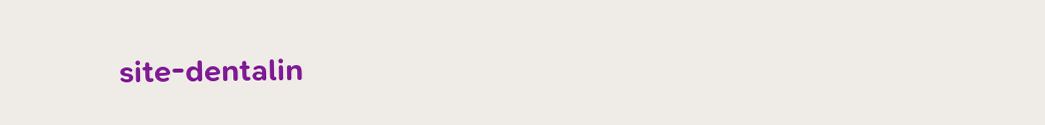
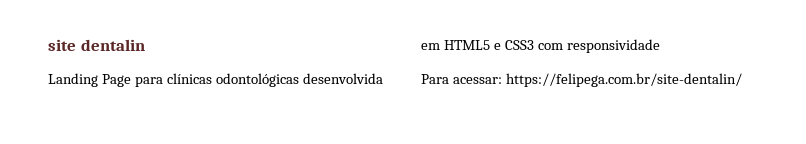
- site-dentalin
+ site dentalin
+ Landing Page para clínicas odontológicas desenvolvida em HTML5 e CSS3 com responsividade
+ Para acessar: https://felipega.com.br/site-dentalin/

